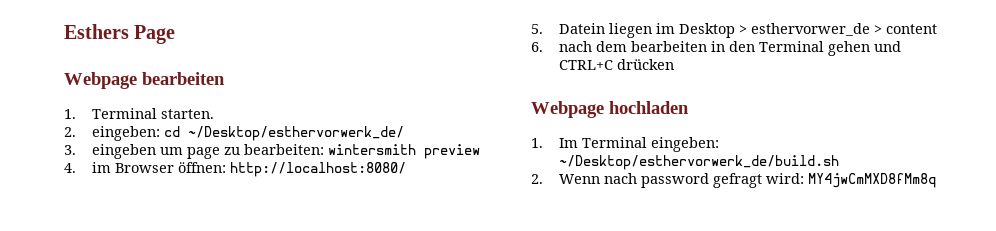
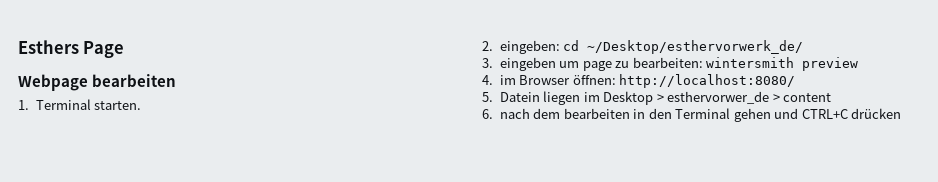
- Webpage hochladen
- 1. Im Terminal eingeben: ~/Desktop/esthervorwerk_de/build.sh
- 2. Wenn nach password gefragt wird: MY4jwCmMXD8fMm8q

